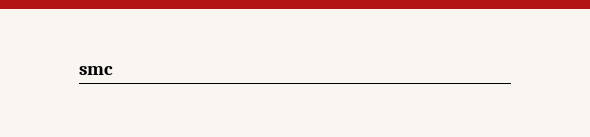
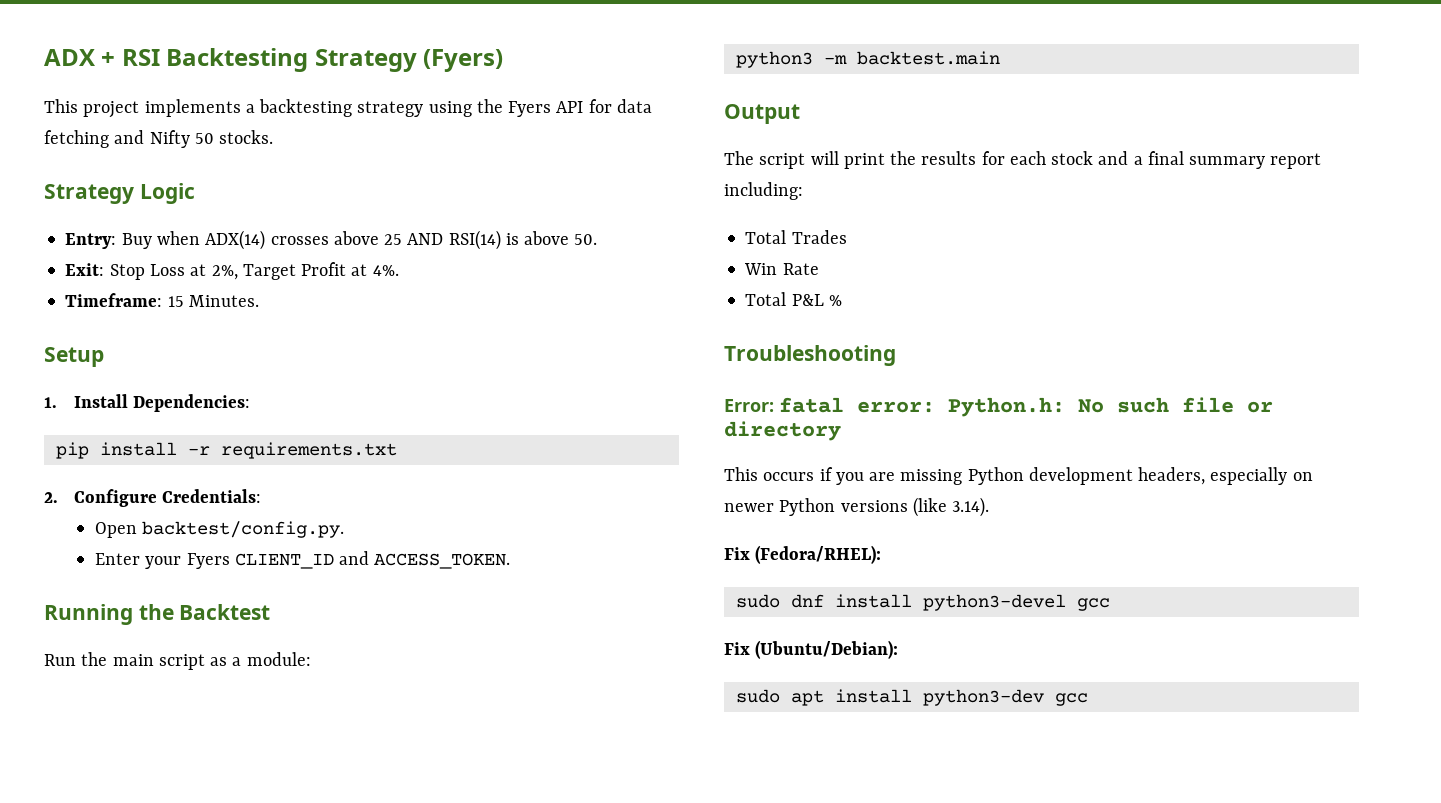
- smc
+ ADX + RSI Backtesting Strategy (Fyers)
+ This project implements a backtesting strategy using the Fyers API for data fetching and Nifty 50 stocks.
+ Strategy Logic
+ Entry: Buy when ADX(14) crosses above 25 AND RSI(14) is above 50.
+ Exit: Stop Loss at 2%, Target Profit at 4%.
+ Timeframe: 15 Minutes.
+ Setup
+ 1. Install Dependencies:
+ pip install -r requirements.txt
+ 2. Configure Credentials:
+ Open backtest/config.py.
+ Enter your Fyers CLIENT_ID and ACCESS_TOKEN.
+ Running the Backtest
+ Run the main script as a module:
+ python3 -m backtest.main
+ Output
+ The script will print the results for each stock and a final summary report including:
+ Total Trades
+ Win Rate
+ Total P&L %
+ Troubleshooting
+ Error: fatal error: Python.h: No such file or directory
+ This occurs if you are missing Python development headers, especially on newer Python versions (like 3.14).
+ Fix (Fedora/RHEL):
+ sudo dnf install python3-devel gcc
+ Fix (Ubuntu/Debian):
+ sudo apt install python3-dev gcc

